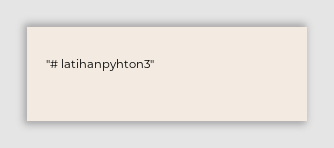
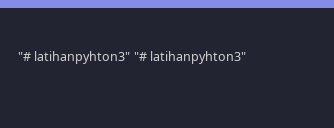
- "# latihanpyhton3"
+ "# latihanpyhton3" "# latihanpyhton3"

